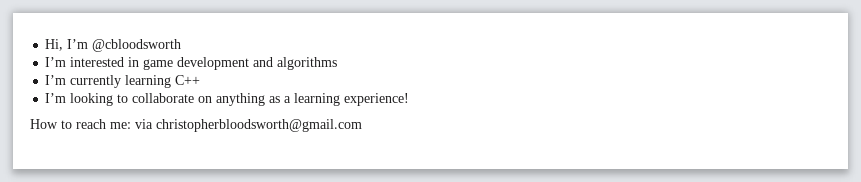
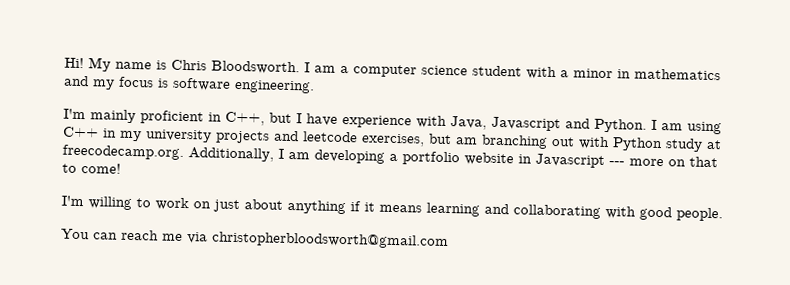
- Hi, I’m @cbloodsworth
- I’m interested in game development and algorithms
- I’m currently learning C++
- I’m looking to collaborate on anything as a learning experience!
- How to reach me: via christopherbloodsworth@gmail.com
+ Hi! My name is Chris Bloodsworth. I am a computer science student with a minor in mathematics and my focus is software engineering.
+ I'm mainly proficient in C++, but I have experience with Java, Javascript and Python. I am using C++ in my university projects and leetcode exercises, but am branching out with Python study at freecodecamp.org. Additionally, I am developing a portfolio website in Javascript --- more on that to come!
+ I'm willing to work on just about anything if it means learning and collaborating with good people.
+ You can reach me via christopherbloodsworth@gmail.com

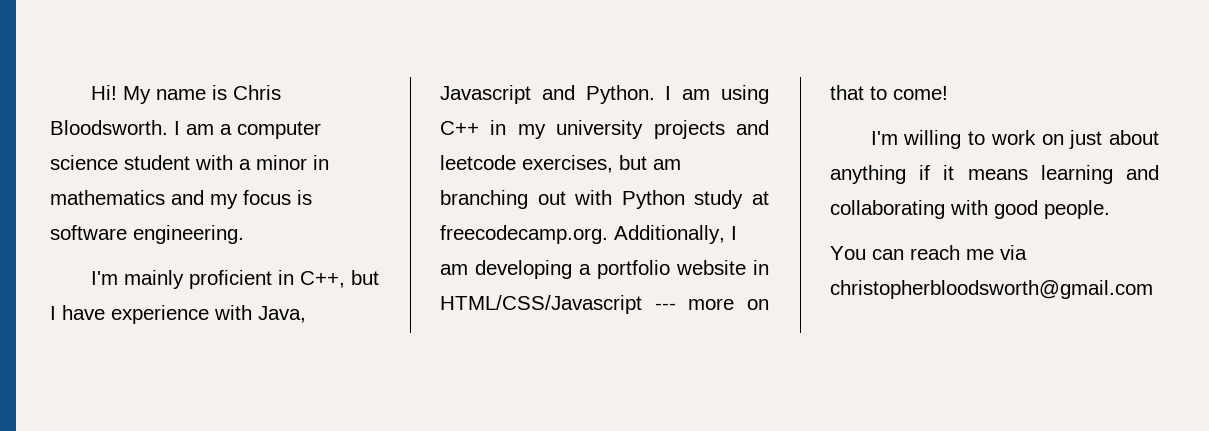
- I am using C++ in my university projects and leetcode exercises, but am branching out with Python study at freecodecamp.org. Additionally, I am developing a portfolio website in Javascript --- more on that to come!
+ I am using C++ in my university projects and leetcode exercises, but am branching out with Python study at freecodecamp.org. Additionally, I am developing a portfolio website in HTML/CSS/Javascript --- more on that to come!

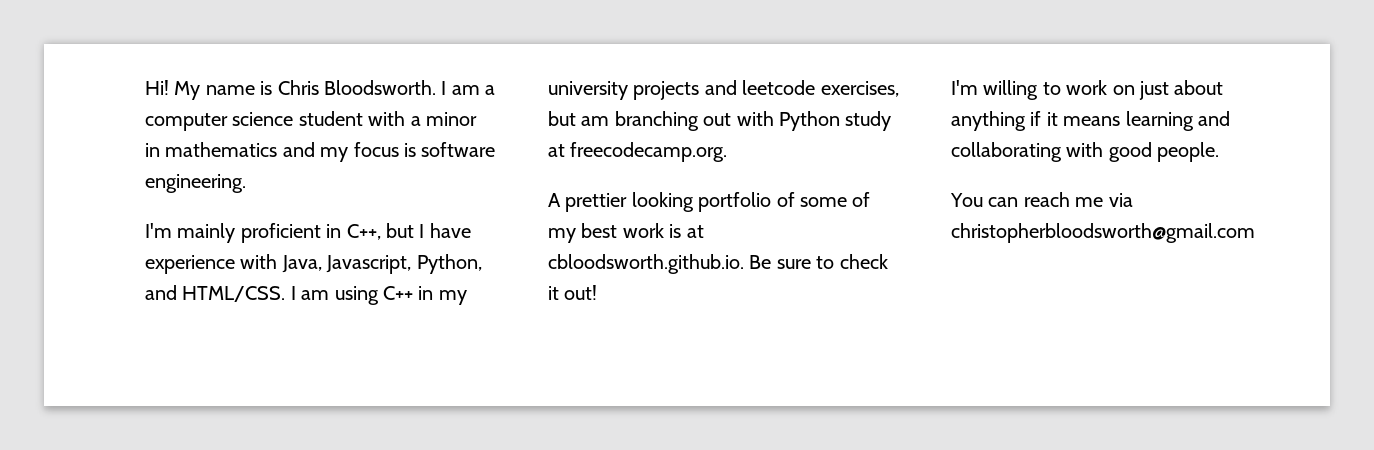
- I'm mainly proficient in C++, but I have experience with Java, Javascript and Python.
+ I'm mainly proficient in C++, but I have experience with Java, Javascript, Python, and HTML/CSS.
- I am using C++ in my university projects and leetcode exercises, but am branching out with Python study at freecodecamp.org. Additionally, I am developing a portfolio website in HTML/CSS/Javascript --- more on that to come!
+ I am using C++ in my university projects and leetcode exercises, but am branching out with Python study at freecodecamp.org.
+ A prettier looking portfolio of some of my best work is at cbloodsworth.github.io. Be sure to check it out!

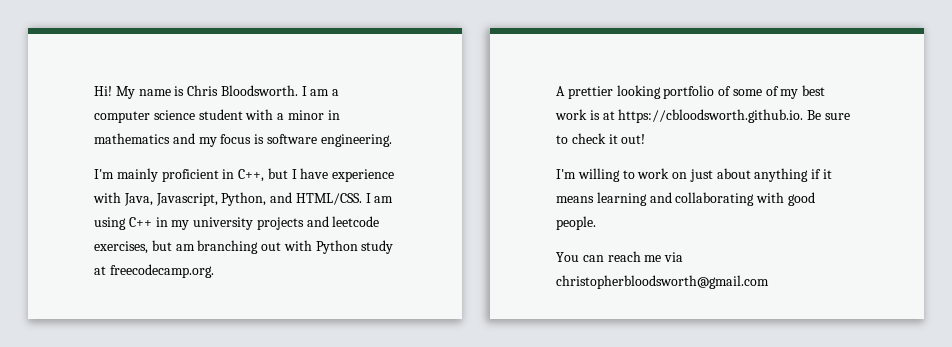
- A prettier looking portfolio of some of my best work is at cbloodsworth.github.io. Be sure to check it out!
+ A prettier looking portfolio of some of my best work is at https://cbloodsworth.github.io. Be sure to check it out!

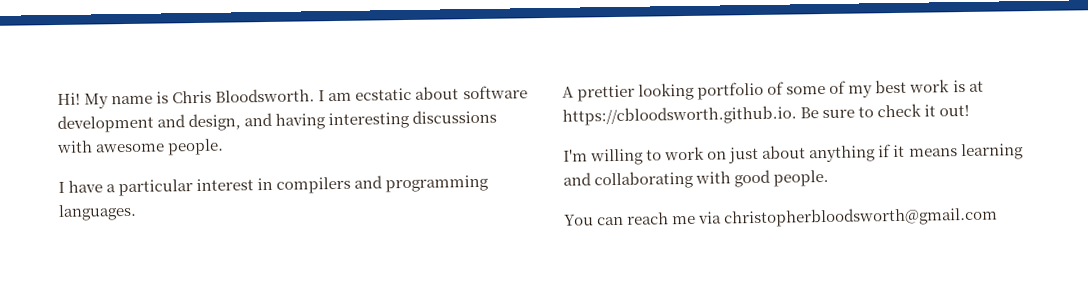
- I am a computer science student with a minor in mathematics and my focus is software engineering.
- I'm mainly proficient in C++, but I have experience with Java, Javascript, Python, and HTML/CSS. I am using C++ in my university projects and leetcode exercises, but am branching out with Python study at freecodecamp.org.
+ I am ecstatic about software development and design, and having interesting discussions with awesome people.
+ I have a particular interest in compilers and programming languages.

